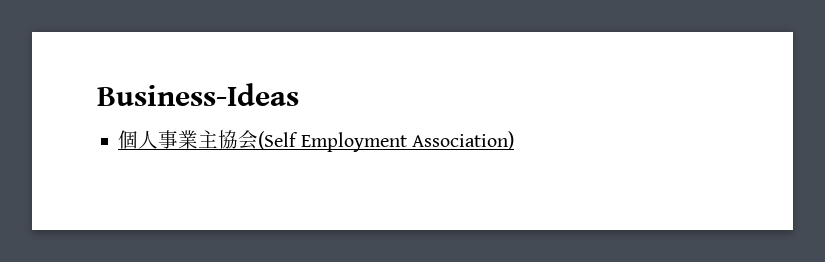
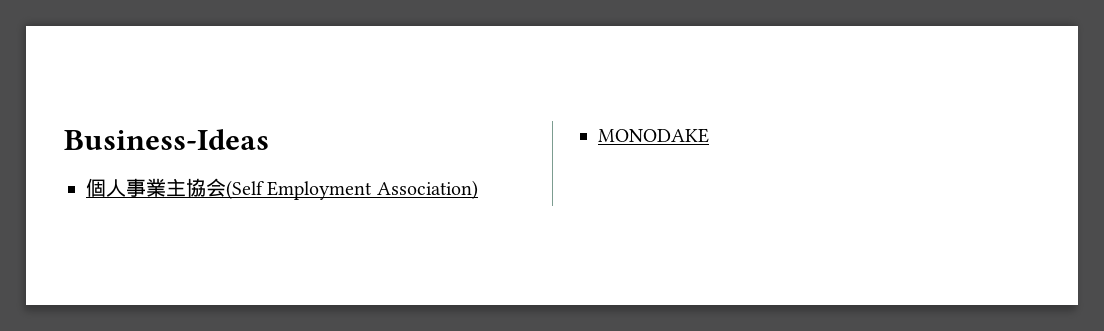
+ MONODAKE

